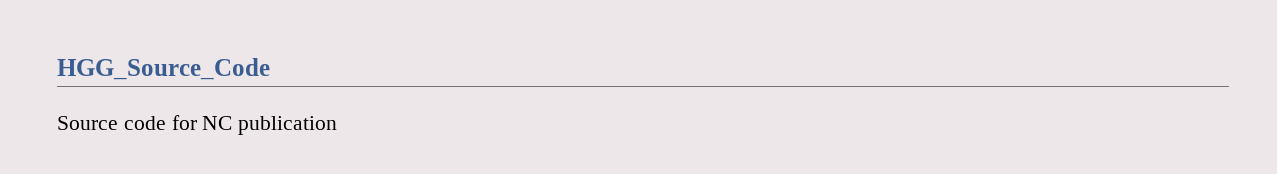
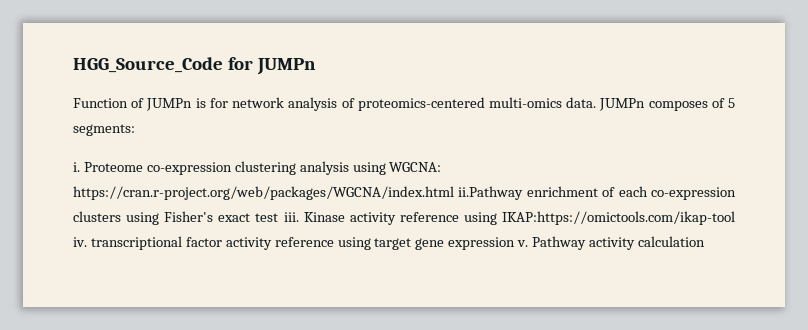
- HGG_Source_Code
- Source code for NC publication
+ HGG_Source_Code for JUMPn
+ Function of JUMPn is for network analysis of proteomics-centered multi-omics data. JUMPn composes of 5 segments:
+ i. Proteome co-expression clustering analysis using WGCNA: https://cran.r-project.org/web/packages/WGCNA/index.html ii.Pathway enrichment of each co-expression clusters using Fisher's exact test iii. Kinase activity reference using IKAP:https://omictools.com/ikap-tool iv. transcriptional factor activity reference using target gene expression v. Pathway activity calculation

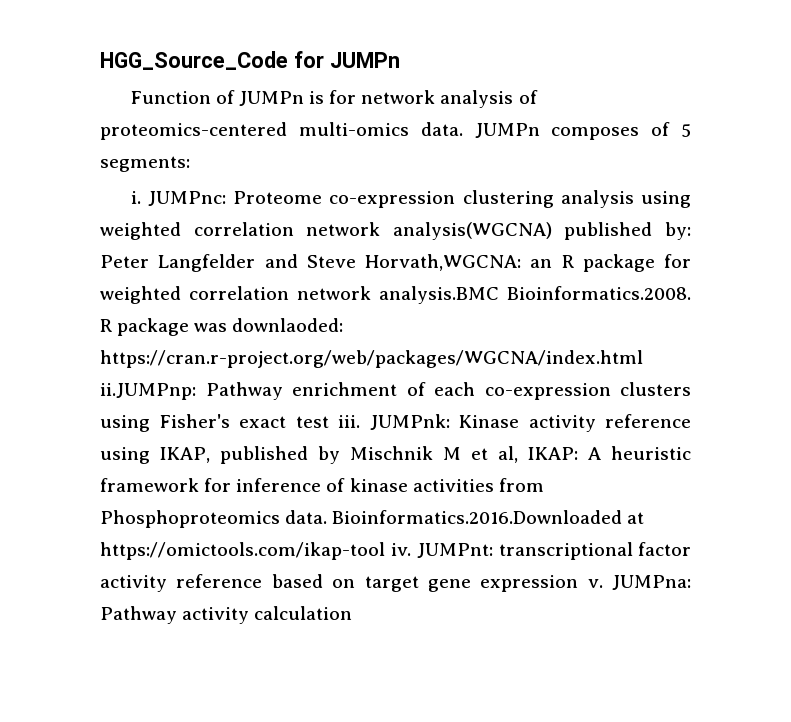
- Proteome co-expression clustering analysis using WGCNA: https://cran.r-project.org/web/packages/WGCNA/index.html ii.Pathway enrichment of each co-expression clusters using Fisher's exact test iii.
+ JUMPnc: Proteome co-expression clustering analysis using weighted correlation network analysis(WGCNA) published by: Peter Langfelder and Steve Horvath,WGCNA: an R package for weighted correlation network analysis.BMC Bioinformatics.2008. R package was downlaoded: https://cran.r-project.org/web/packages/WGCNA/index.html ii.JUMPnp: Pathway enrichment of each co-expression clusters using Fisher's exact test iii.
- Kinase activity reference using IKAP:https://omictools.com/ikap-tool iv. transcriptional factor activity reference using target gene expression v.
+ JUMPnk: Kinase activity reference using IKAP, published by Mischnik M et al, IKAP: A heuristic framework for inference of kinase activities from Phosphoproteomics data. Bioinformatics.2016.Downloaded at https://omictools.com/ikap-tool iv. JUMPnt: transcriptional factor activity reference based on target gene expression v.
- Pathway activity calculation
+ JUMPna: Pathway activity calculation

